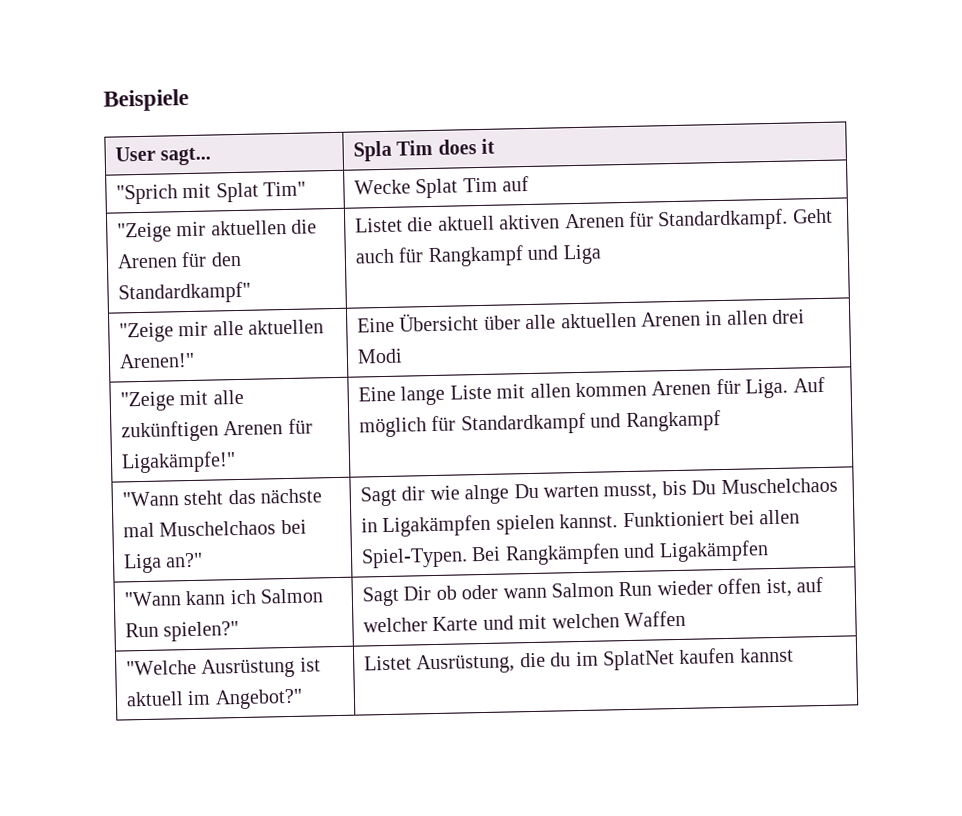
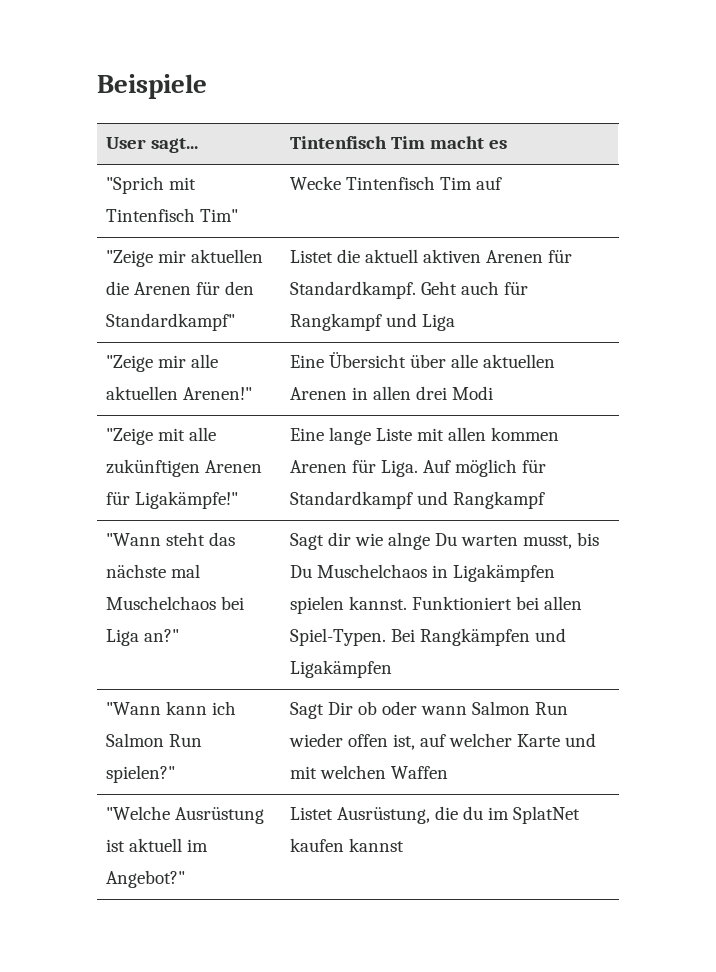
- User sagt... | Spla Tim does it
+ User sagt... | Tintenfisch Tim macht es
- "Sprich mit Splat Tim" | Wecke Splat Tim auf
+ "Sprich mit Tintenfisch Tim" | Wecke Tintenfisch Tim auf

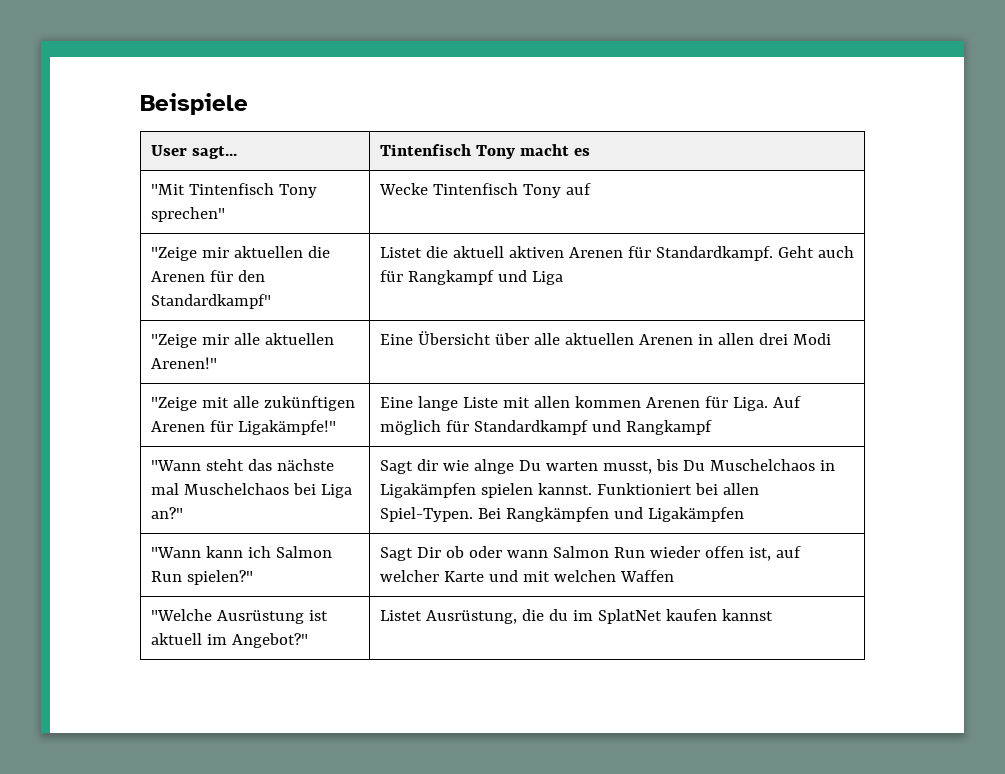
- User sagt... | Tintenfisch Tim macht es
+ User sagt... | Tintenfisch Tony macht es
- "Sprich mit Tintenfisch Tim" | Wecke Tintenfisch Tim auf
+ "Mit Tintenfisch Tony sprechen" | Wecke Tintenfisch Tony auf

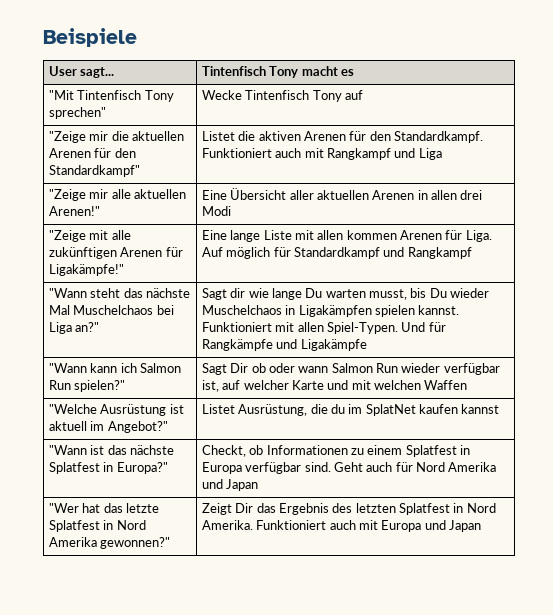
- "Zeige mir aktuellen die Arenen für den Standardkampf" | Listet die aktuell aktiven Arenen für Standardkampf. Geht auch für Rangkampf und Liga
+ "Zeige mir die aktuellen Arenen für den Standardkampf" | Listet die aktiven Arenen für den Standardkampf. Funktioniert auch mit Rangkampf und Liga
- "Zeige mir alle aktuellen Arenen!" | Eine Übersicht über alle aktuellen Arenen in allen drei Modi
+ "Zeige mir alle aktuellen Arenen!" | Eine Übersicht aller aktuellen Arenen in allen drei Modi
- "Wann steht das nächste mal Muschelchaos bei Liga an?" | Sagt dir wie alnge Du warten musst, bis Du Muschelchaos in Ligakämpfen spielen kannst. Funktioniert bei allen Spiel-Typen. Bei Rangkämpfen und Ligakämpfen
+ "Wann steht das nächste Mal Muschelchaos bei Liga an?" | Sagt dir wie lange Du warten musst, bis Du wieder Muschelchaos in Ligakämpfen spielen kannst. Funktioniert mit allen Spiel-Typen. Und für Rangkämpfe und Ligakämpfe
- "Wann kann ich Salmon Run spielen?" | Sagt Dir ob oder wann Salmon Run wieder offen ist, auf welcher Karte und mit welchen Waffen
+ "Wann kann ich Salmon Run spielen?" | Sagt Dir ob oder wann Salmon Run wieder verfügbar ist, auf welcher Karte und mit welchen Waffen
+ "Wann ist das nächste Splatfest in Europa?" | Checkt, ob Informationen zu einem Splatfest in Europa verfügbar sind. Geht auch für Nord Amerika und Japan
+ "Wer hat das letzte Splatfest in Nord Amerika gewonnen?" | Zeigt Dir das Ergebnis des letzten Splatfest in Nord Amerika. Funktioniert auch mit Europa und Japan

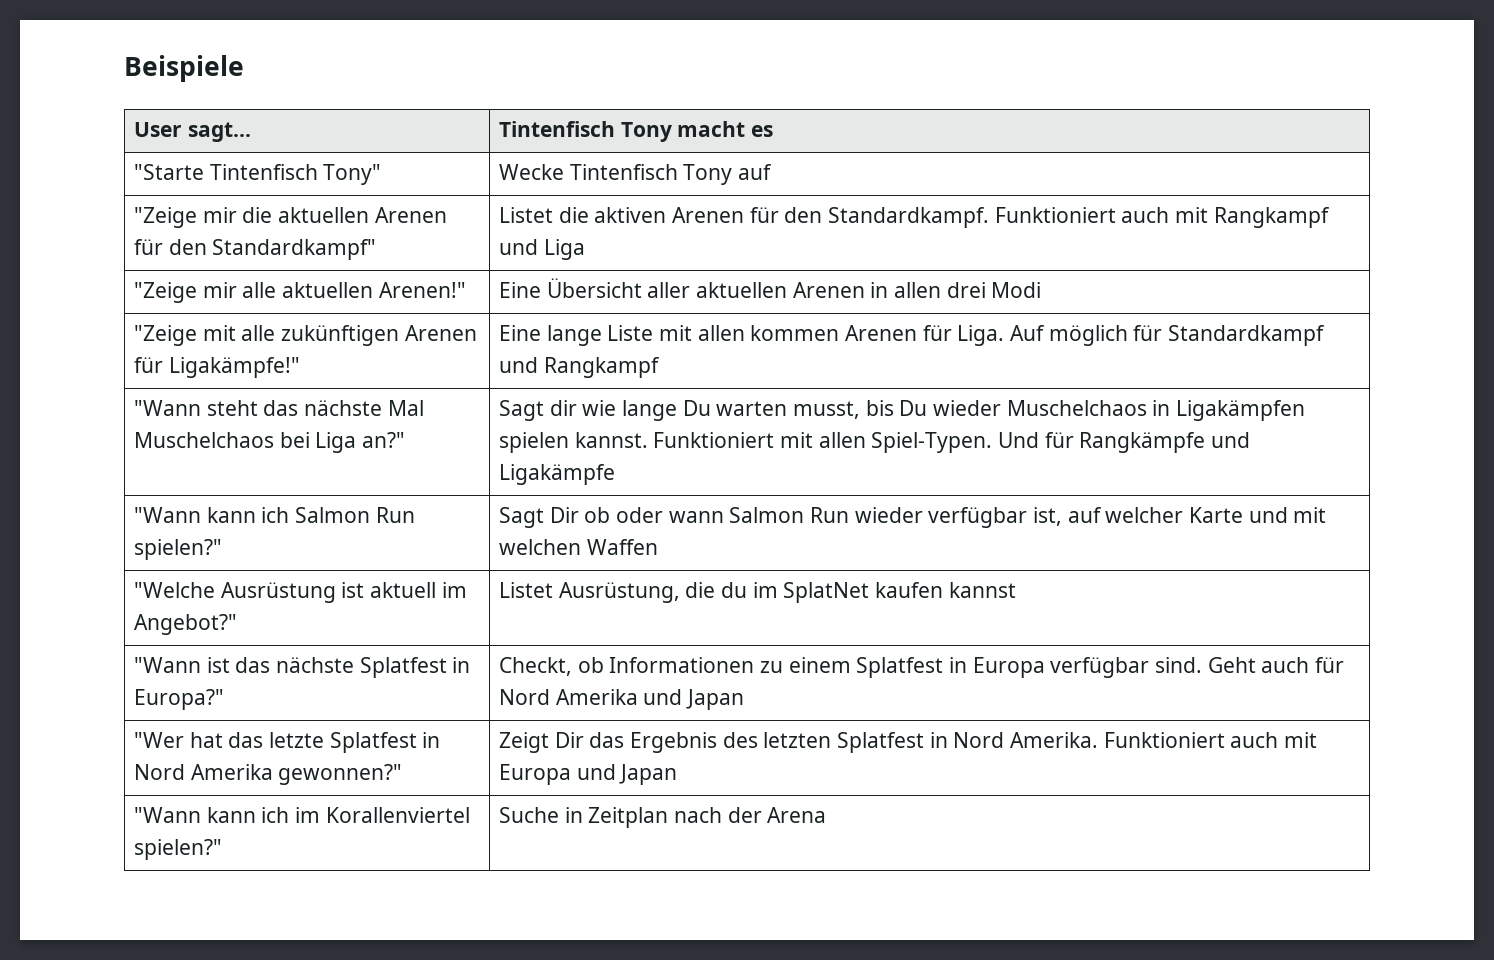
- "Mit Tintenfisch Tony sprechen" | Wecke Tintenfisch Tony auf
+ "Starte Tintenfisch Tony" | Wecke Tintenfisch Tony auf
+ "Wann kann ich im Korallenviertel spielen?" | Suche in Zeitplan nach der Arena

